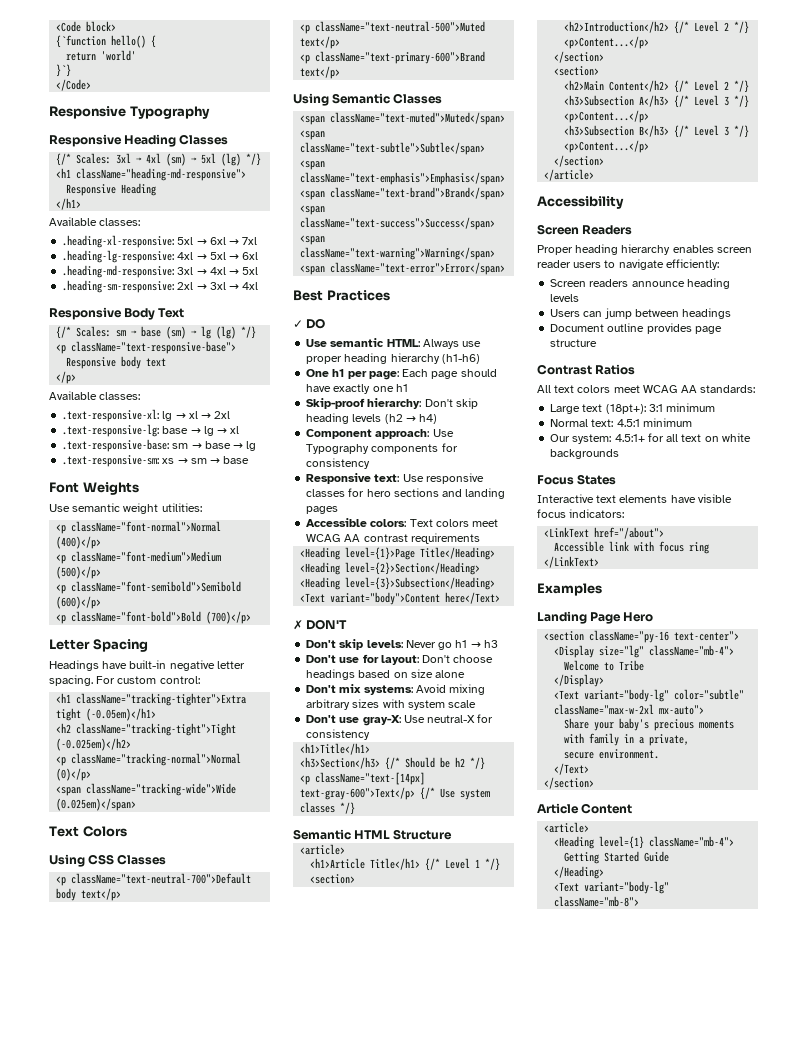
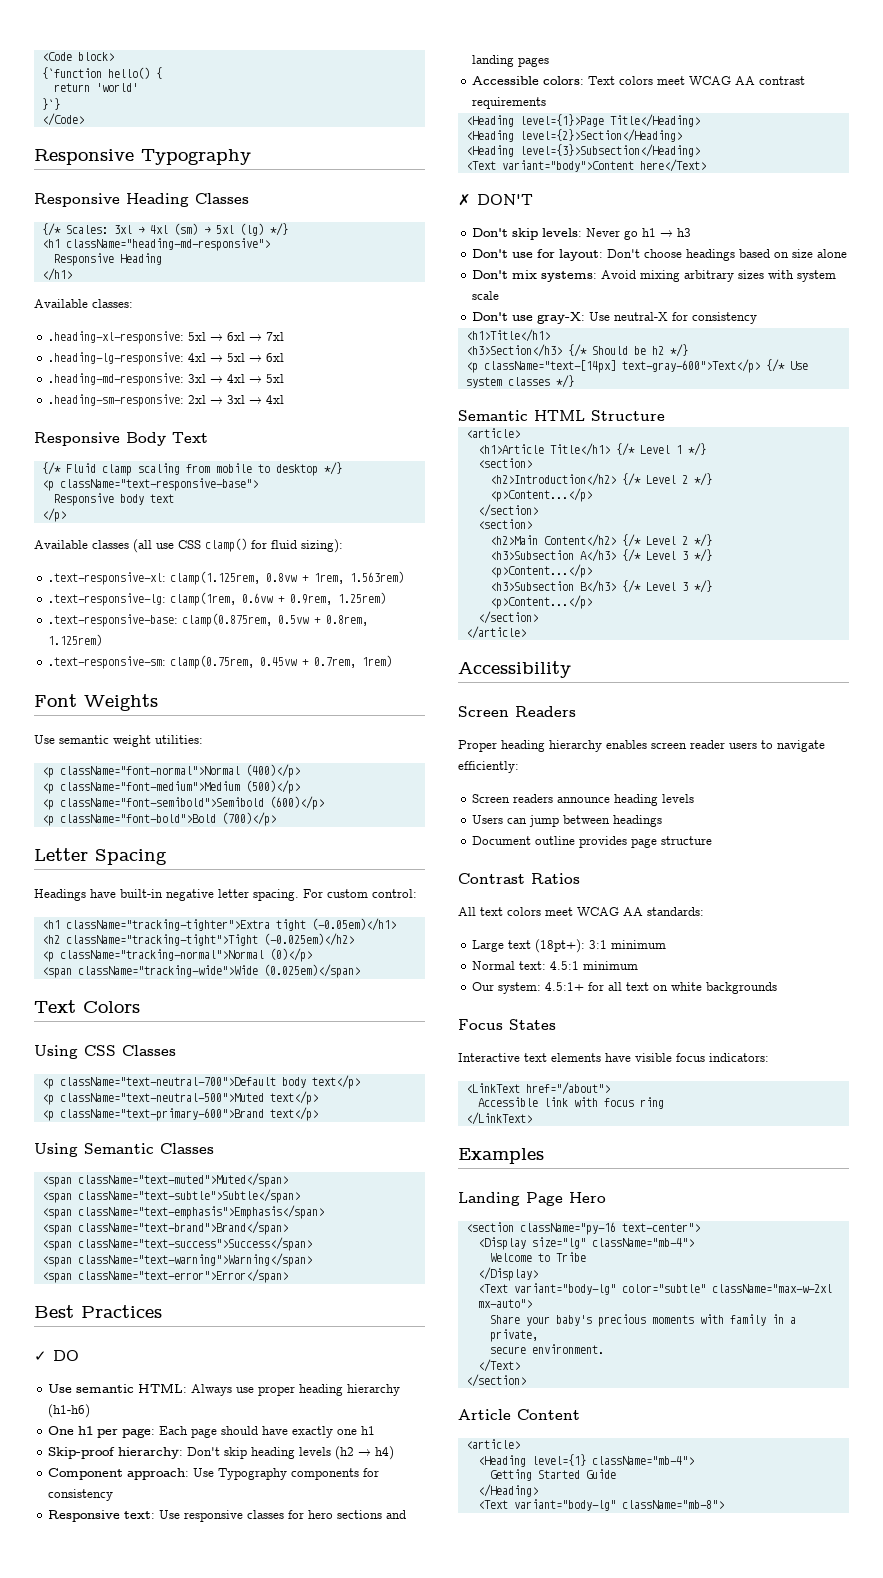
- {/* Scales: sm → base (sm) → lg (lg) */}
+ {/* Fluid clamp scaling from mobile to desktop */}
  </p>
- Available classes:
- .text-responsive-xl: lg → xl → 2xl
- .text-responsive-lg: base → lg → xl
- .text-responsive-base: sm → base → lg
- .text-responsive-sm: xs → sm → base
+ Available classes (all use CSS clamp() for fluid sizing):
+ .text-responsive-xl: clamp(1.125rem, 0.8vw + 1rem, 1.563rem)
+ .text-responsive-lg: clamp(1rem, 0.6vw + 0.9rem, 1.25rem)
+ .text-responsive-base: clamp(0.875rem, 0.5vw + 0.8rem, 1.125rem)
+ .text-responsive-sm: clamp(0.75rem, 0.45vw + 0.7rem, 1rem)

